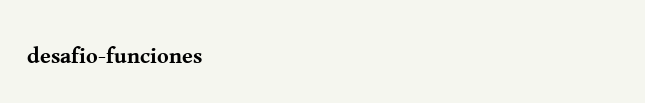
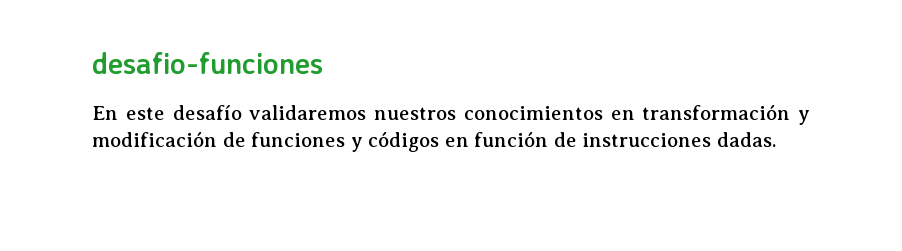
+ En este desafío validaremos nuestros conocimientos en transformación y modificación de funciones y códigos en función de instrucciones dadas.

